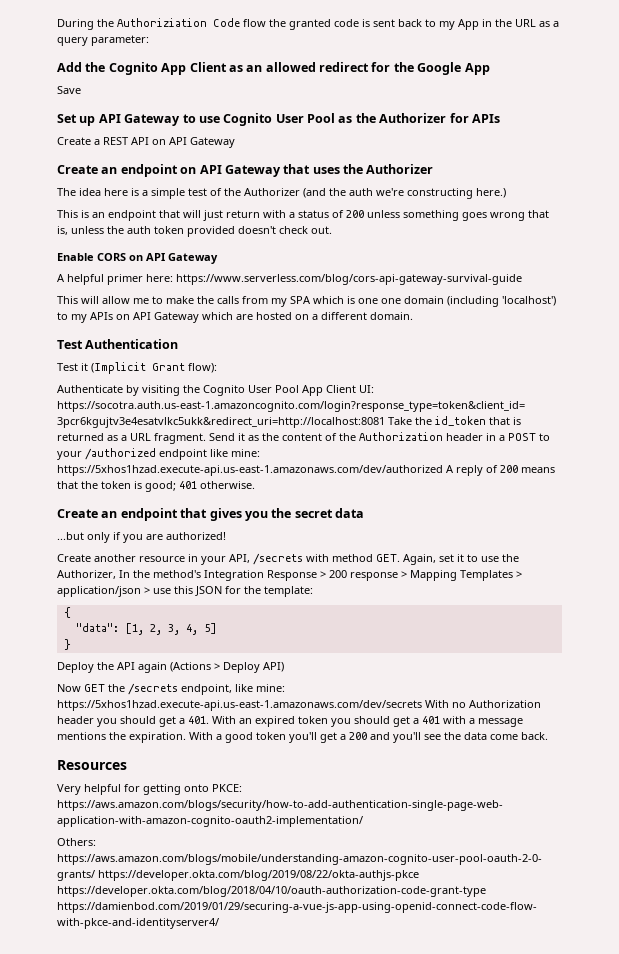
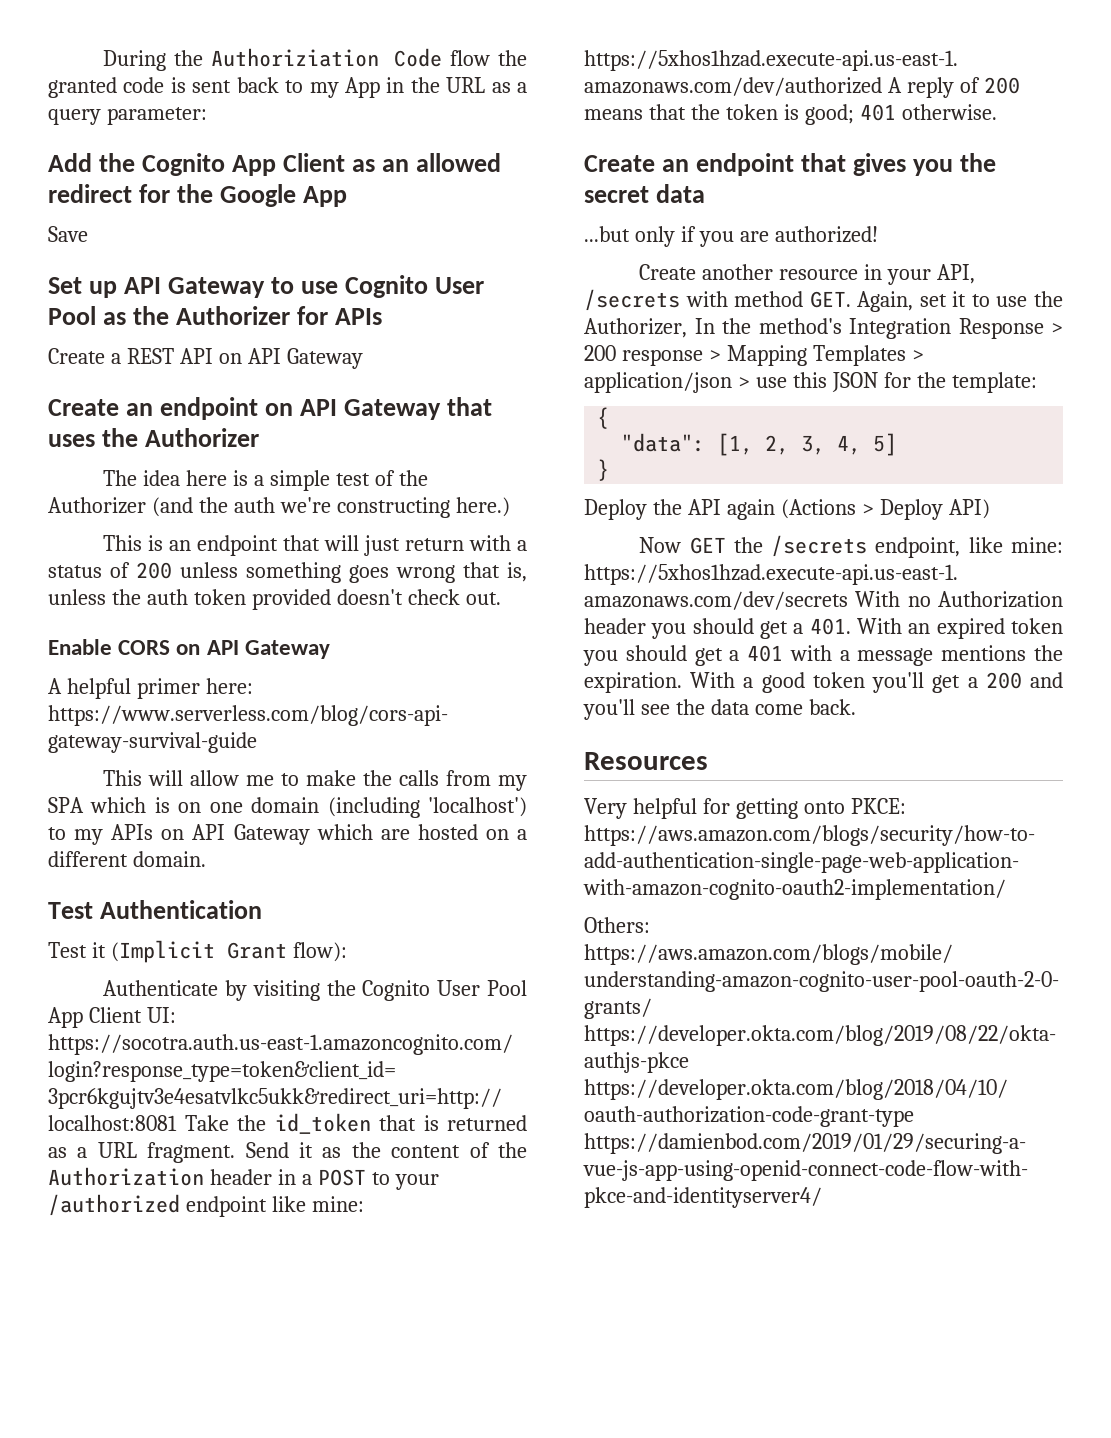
- This will allow me to make the calls from my SPA which is one one domain (including 'localhost') to my APIs on API Gateway which are hosted on a different domain.
+ This will allow me to make the calls from my SPA which is on one domain (including 'localhost') to my APIs on API Gateway which are hosted on a different domain.

